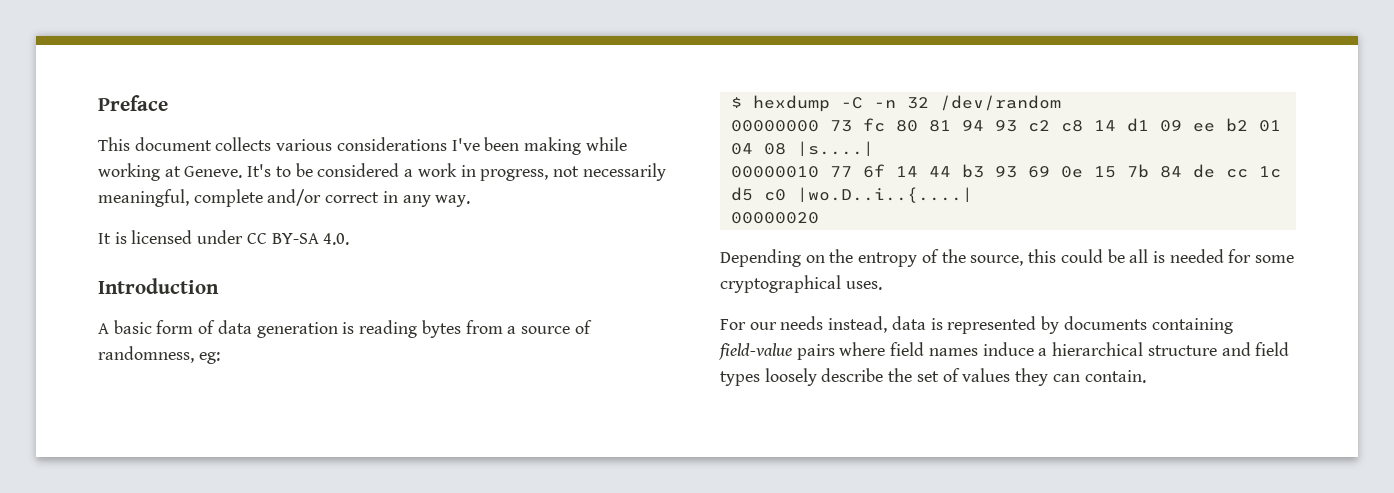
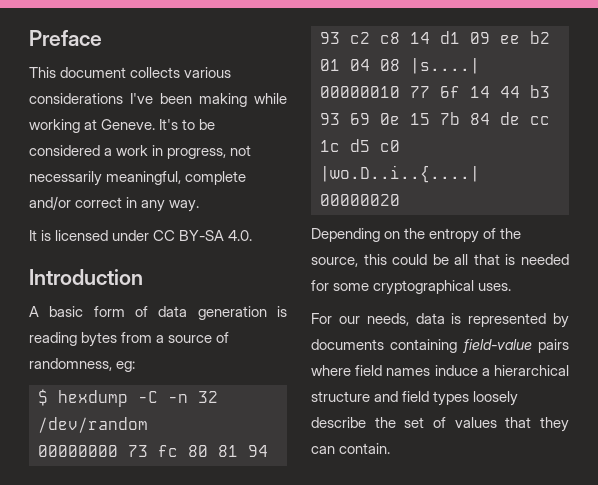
- Depending on the entropy of the source, this could be all is needed for some cryptographical uses.
+ Depending on the entropy of the source, this could be all that is needed for some cryptographical uses.
- For our needs instead, data is represented by documents containing field-value pairs where field names induce a hierarchical structure and field types loosely describe the set of values they can contain.
+ For our needs, data is represented by documents containing field-value pairs where field names induce a hierarchical structure and field types loosely describe the set of values that they can contain.

